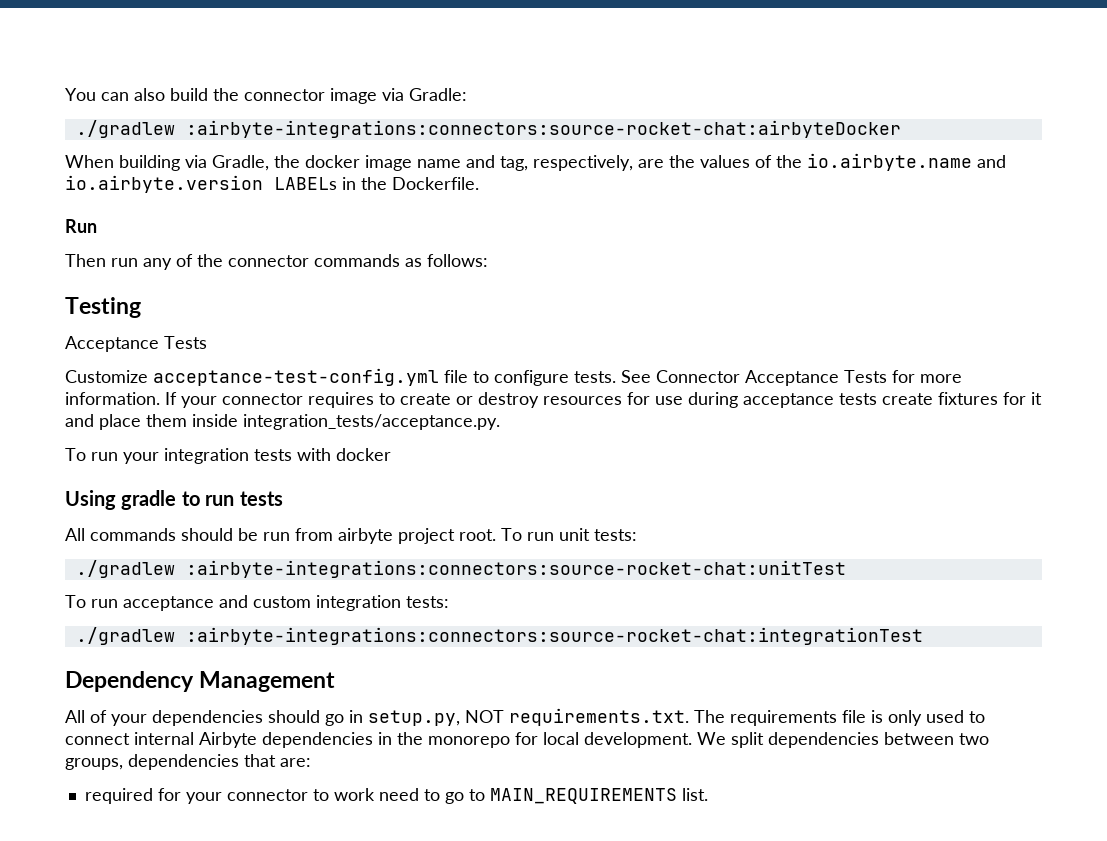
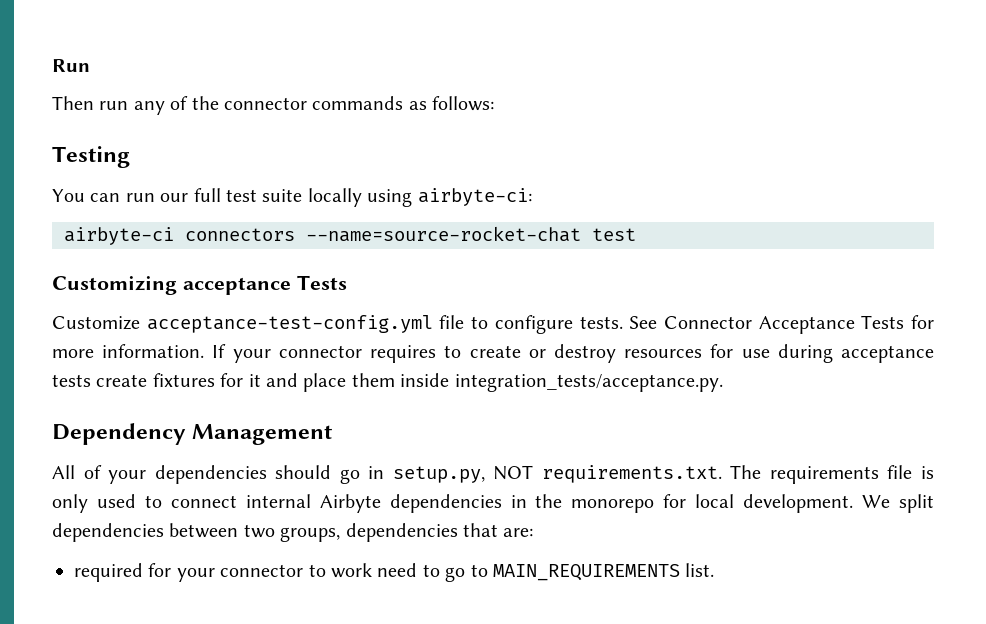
- You can also build the connector image via Gradle:
- ./gradlew :airbyte-integrations:connectors:source-rocket-chat:airbyteDocker
- When building via Gradle, the docker image name and tag, respectively, are the values of the io.airbyte.name and io.airbyte.version LABELs in the Dockerfile.
  Testing
- Acceptance Tests
+ You can run our full test suite locally using airbyte-ci:
+ airbyte-ci connectors --name=source-rocket-chat test
+ Customizing acceptance Tests
- To run your integration tests with docker
- Using gradle to run tests
- All commands should be run from airbyte project root. To run unit tests:
- ./gradlew :airbyte-integrations:connectors:source-rocket-chat:unitTest
- To run acceptance and custom integration tests:
- ./gradlew :airbyte-integrations:connectors:source-rocket-chat:integrationTest

